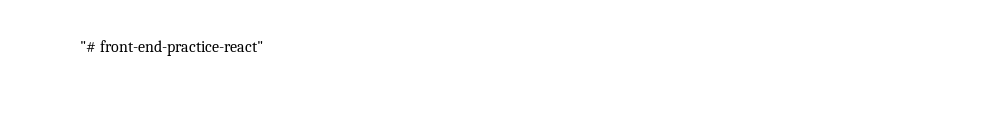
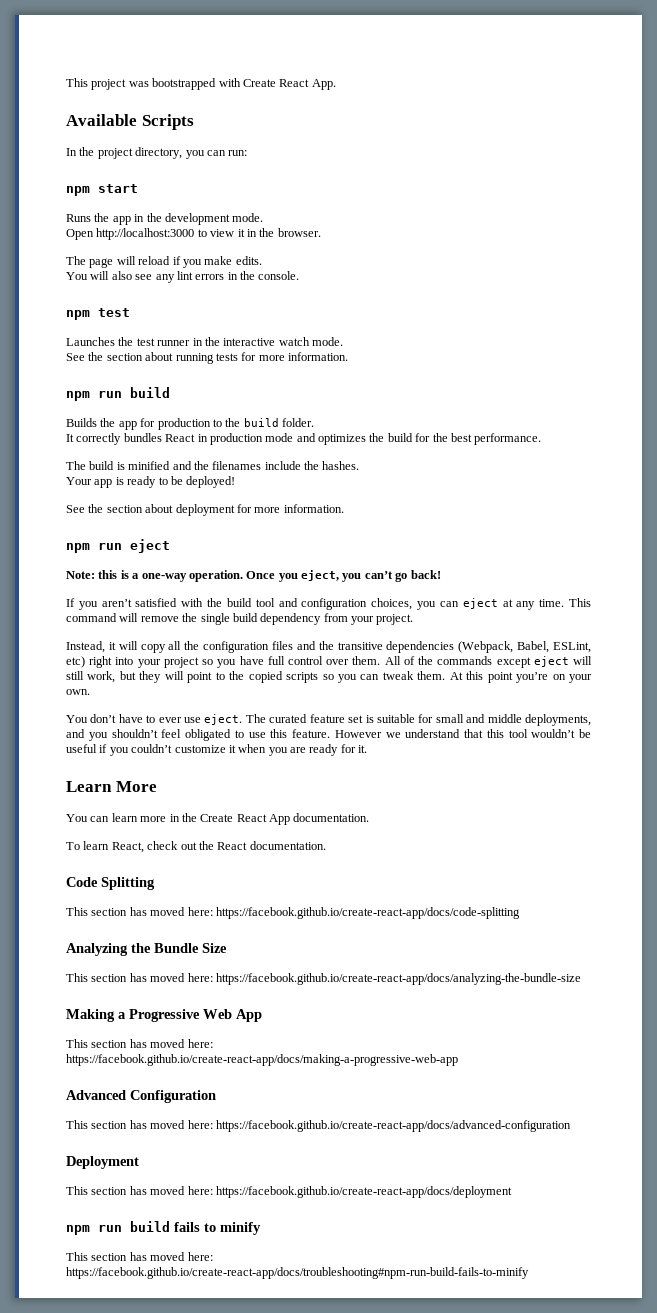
- "# front-end-practice-react"
+ This project was bootstrapped with Create React App.
+ Available Scripts
+ In the project directory, you can run:
+ npm start
+ Runs the app in the development mode.
+ Open http://localhost:3000 to view it in the browser.
+ The page will reload if you make edits.
+ You will also see any lint errors in the console.
+ npm test
+ Launches the test runner in the interactive watch mode.
+ See the section about running tests for more information.
+ npm run build
+ Builds the app for production to the build folder.
+ It correctly bundles React in production mode and optimizes the build for the best performance.
+ The build is minified and the filenames include the hashes.
+ Your app is ready to be deployed!
+ See the section about deployment for more information.
+ npm run eject
+ Note: this is a one-way operation. Once you eject, you can’t go back!
+ If you aren’t satisfied with the build tool and configuration choices, you can eject at any time. This command will remove the single build dependency from your project.
+ Instead, it will copy all the configuration files and the transitive dependencies (Webpack, Babel, ESLint, etc) right into your project so you have full control over them. All of the commands except eject will still work, but they will point to the copied scripts so you can tweak them. At this point you’re on your own.
+ You don’t have to ever use eject. The curated feature set is suitable for small and middle deployments, and you shouldn’t feel obligated to use this feature. However we understand that this tool wouldn’t be useful if you couldn’t customize it when you are ready for it.
+ Learn More
+ You can learn more in the Create React App documentation.
+ To learn React, check out the React documentation.
+ Code Splitting
+ This section has moved here: https://facebook.github.io/create-react-app/docs/code-splitting
+ Analyzing the Bundle Size
+ This section has moved here: https://facebook.github.io/create-react-app/docs/analyzing-the-bundle-size
+ Making a Progressive Web App
+ This section has moved here: https://facebook.github.io/create-react-app/docs/making-a-progressive-web-app
+ Advanced Configuration
+ This section has moved here: https://facebook.github.io/create-react-app/docs/advanced-configuration
+ Deployment
+ This section has moved here: https://facebook.github.io/create-react-app/docs/deployment
+ npm run build fails to minify
+ This section has moved here: https://facebook.github.io/create-react-app/docs/troubleshooting#npm-run-build-fails-to-minify

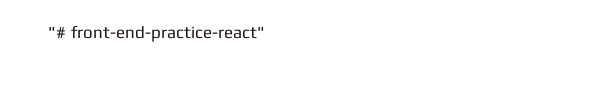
- This project was bootstrapped with Create React App.
- Available Scripts
- In the project directory, you can run:
- npm start
- Runs the app in the development mode.
- Open http://localhost:3000 to view it in the browser.
- The page will reload if you make edits.
- You will also see any lint errors in the console.
- npm test
- Launches the test runner in the interactive watch mode.
- See the section about running tests for more information.
- npm run build
- Builds the app for production to the build folder.
- It correctly bundles React in production mode and optimizes the build for the best performance.
- The build is minified and the filenames include the hashes.
- Your app is ready to be deployed!
- See the section about deployment for more information.
- npm run eject
- Note: this is a one-way operation. Once you eject, you can’t go back!
- If you aren’t satisfied with the build tool and configuration choices, you can eject at any time. This command will remove the single build dependency from your project.
- Instead, it will copy all the configuration files and the transitive dependencies (Webpack, Babel, ESLint, etc) right into your project so you have full control over them. All of the commands except eject will still work, but they will point to the copied scripts so you can tweak them. At this point you’re on your own.
- You don’t have to ever use eject. The curated feature set is suitable for small and middle deployments, and you shouldn’t feel obligated to use this feature. However we understand that this tool wouldn’t be useful if you couldn’t customize it when you are ready for it.
- Learn More
- You can learn more in the Create React App documentation.
- To learn React, check out the React documentation.
- Code Splitting
- This section has moved here: https://facebook.github.io/create-react-app/docs/code-splitting
- Analyzing the Bundle Size
- This section has moved here: https://facebook.github.io/create-react-app/docs/analyzing-the-bundle-size
- Making a Progressive Web App
- This section has moved here: https://facebook.github.io/create-react-app/docs/making-a-progressive-web-app
- Advanced Configuration
- This section has moved here: https://facebook.github.io/create-react-app/docs/advanced-configuration
- Deployment
- This section has moved here: https://facebook.github.io/create-react-app/docs/deployment
- npm run build fails to minify
- This section has moved here: https://facebook.github.io/create-react-app/docs/troubleshooting#npm-run-build-fails-to-minify
+ "# front-end-practice-react"

